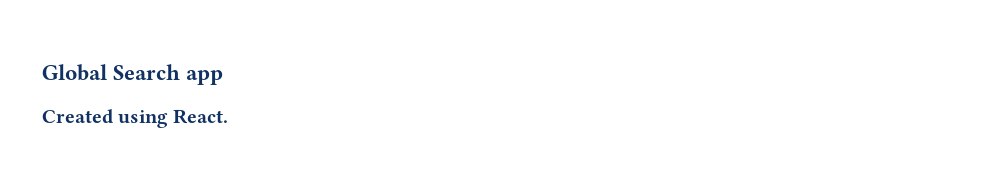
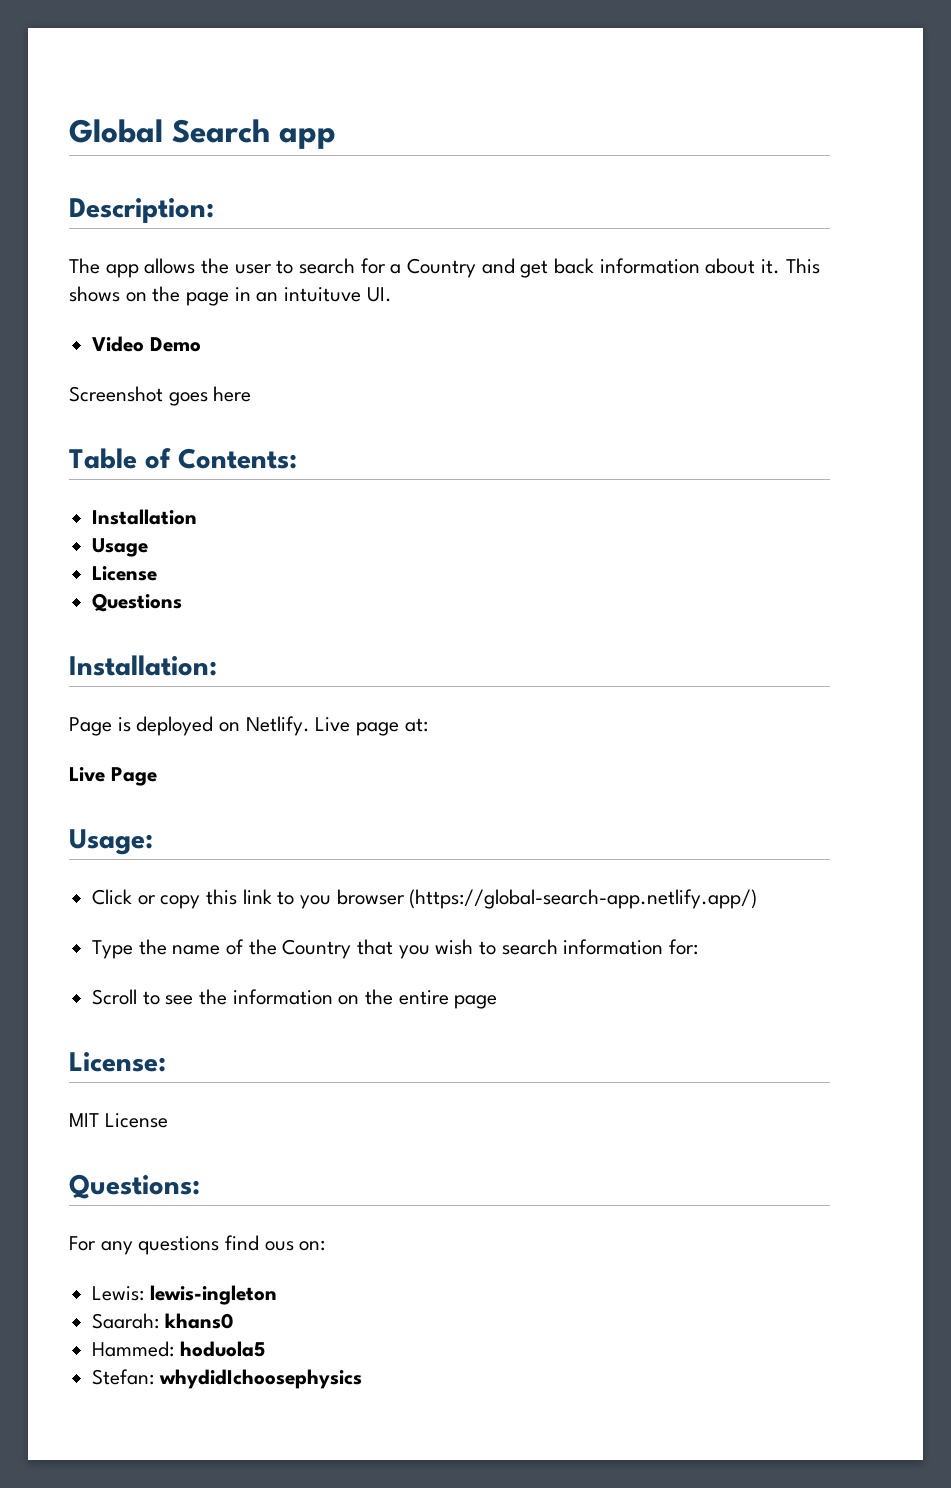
- Created using React.
+ Description:
+ The app allows the user to search for a Country and get back information about it. This shows on the page in an intuituve UI.
+ Video Demo
+ Screenshot goes here
+ Table of Contents:
+ Installation
+ Usage
+ License
+ Questions
+ Installation:
+ Page is deployed on Netlify. Live page at:
+ Live Page
+ Usage:
+ Click or copy this link to you browser (https://global-search-app.netlify.app/)
+ Type the name of the Country that you wish to search information for:
+ Scroll to see the information on the entire page
+ License:
+ MIT License
+ Questions:
+ For any questions find ous on:
+ Lewis: lewis-ingleton
+ Saarah: khans0
+ Hammed: hoduola5
+ Stefan: whydidIchoosephysics

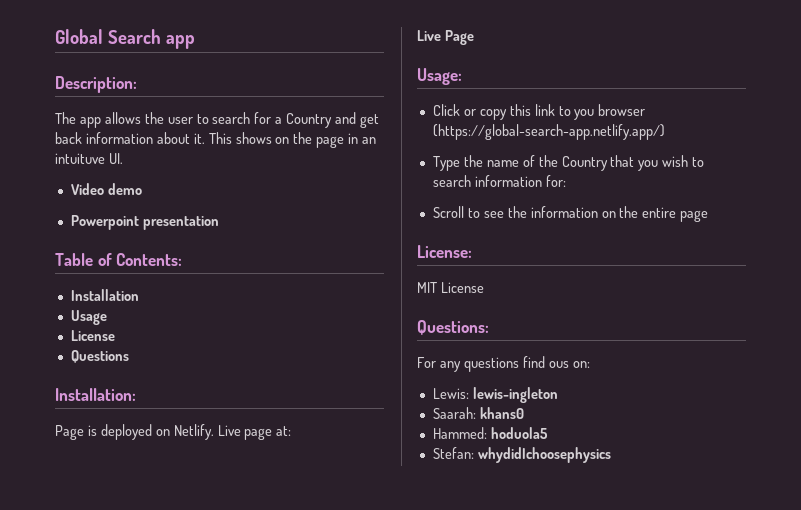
- Video Demo
- Screenshot goes here
+ Video demo
+ Powerpoint presentation

